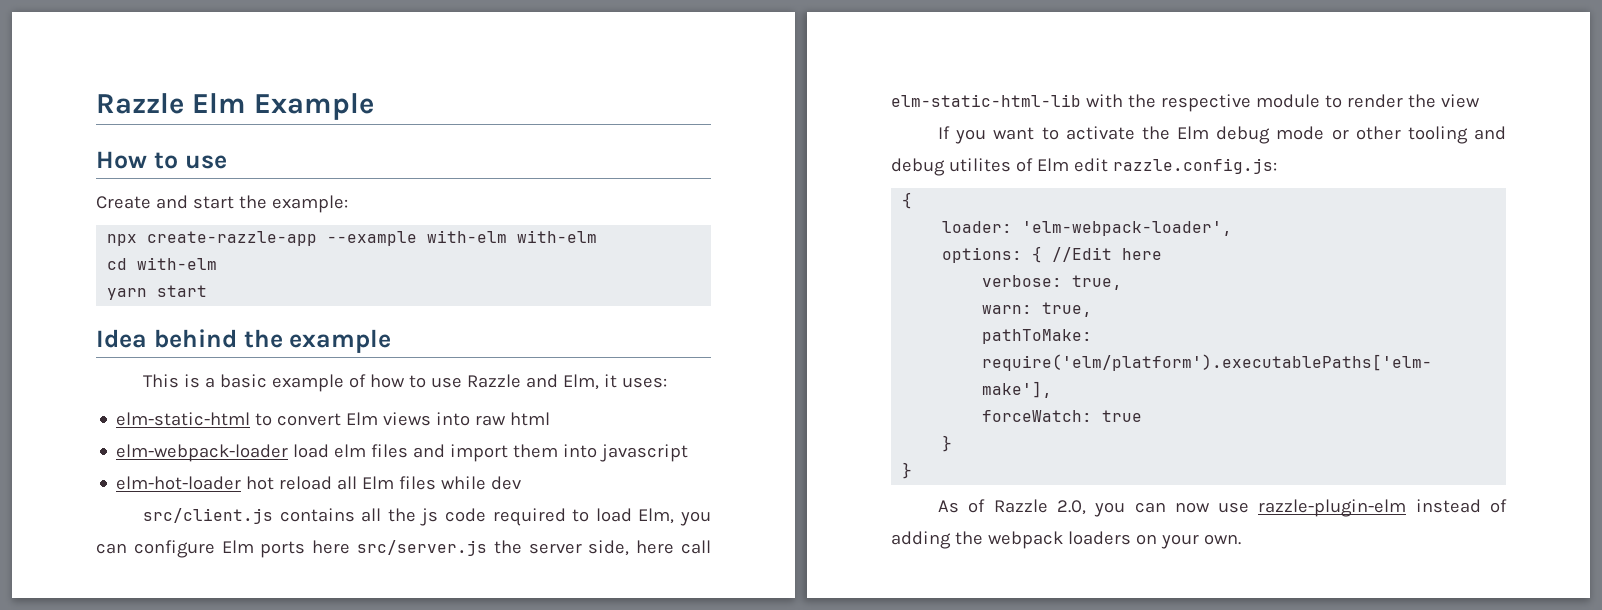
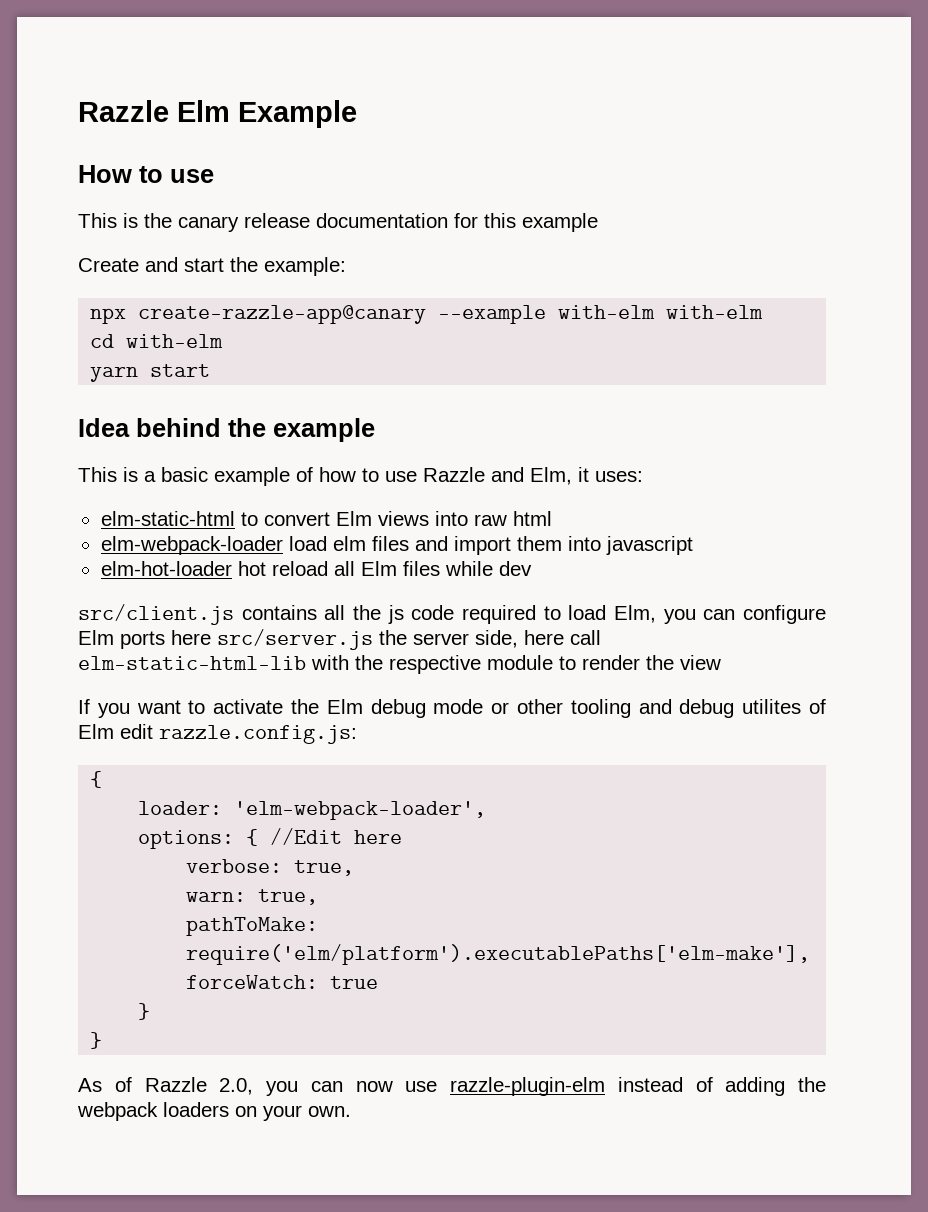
+ This is the canary release documentation for this example
- npx create-razzle-app --example with-elm with-elm
+ npx create-razzle-app@canary --example with-elm with-elm

